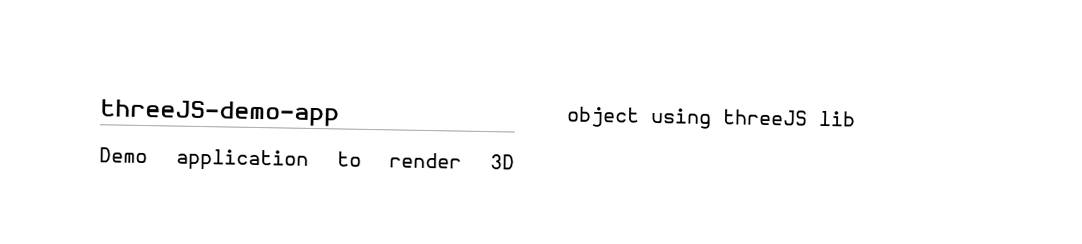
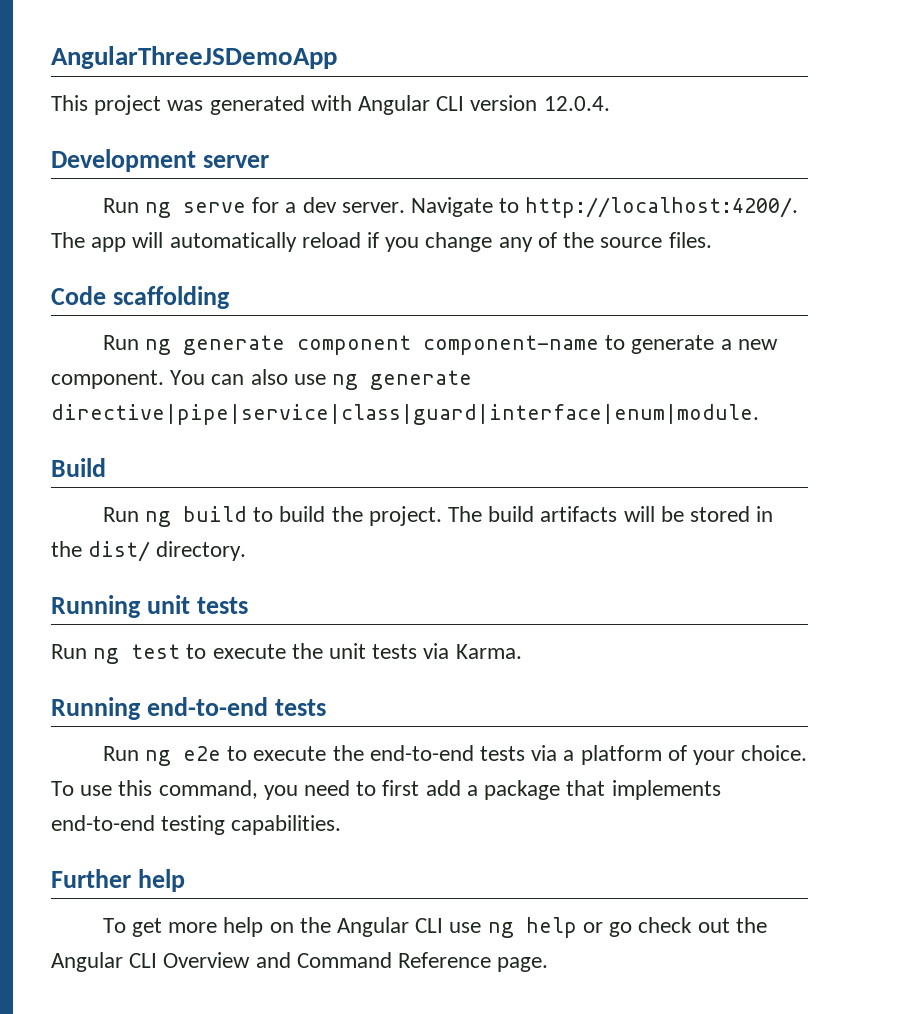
- threeJS-demo-app
- Demo application to render 3D object using threeJS lib
+ AngularThreeJSDemoApp
+ This project was generated with Angular CLI version 12.0.4.
+ Development server
+ Run ng serve for a dev server. Navigate to http://localhost:4200/. The app will automatically reload if you change any of the source files.
+ Code scaffolding
+ Run ng generate component component-name to generate a new component. You can also use ng generate directive|pipe|service|class|guard|interface|enum|module.
+ Build
+ Run ng build to build the project. The build artifacts will be stored in the dist/ directory.
+ Running unit tests
+ Run ng test to execute the unit tests via Karma.
+ Running end-to-end tests
+ Run ng e2e to execute the end-to-end tests via a platform of your choice. To use this command, you need to first add a package that implements end-to-end testing capabilities.
+ Further help
+ To get more help on the Angular CLI use ng help or go check out the Angular CLI Overview and Command Reference page.

